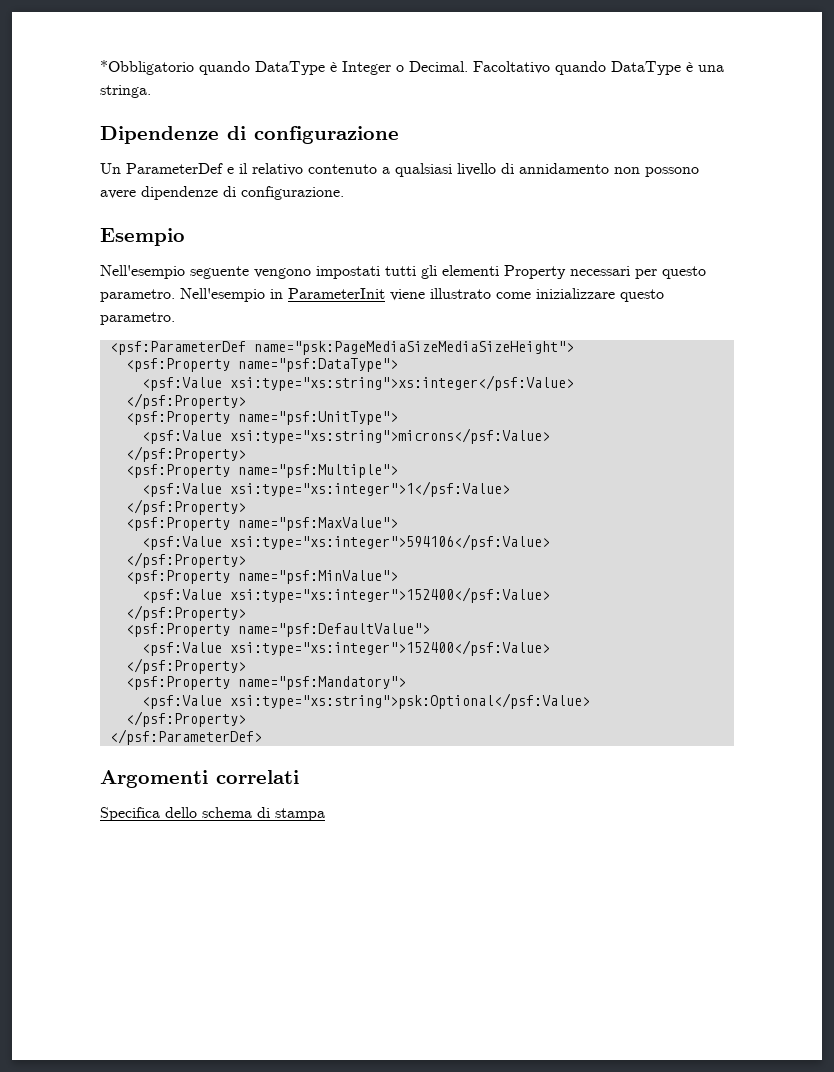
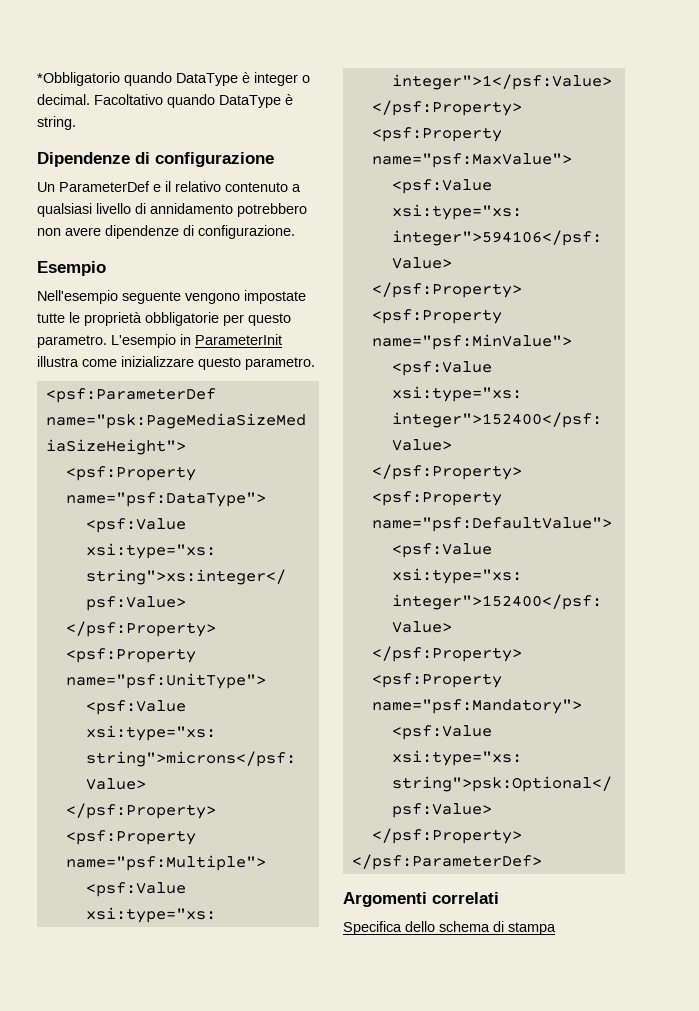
- *Obbligatorio quando DataType è Integer o Decimal.
+ *Obbligatorio quando DataType è integer o decimal.
- Facoltativo quando DataType è una stringa.
+ Facoltativo quando DataType è string.
- Un ParameterDef e il relativo contenuto a qualsiasi livello di annidamento non possono avere dipendenze di configurazione.
+ Un ParameterDef e il relativo contenuto a qualsiasi livello di annidamento potrebbero non avere dipendenze di configurazione.
- Nell'esempio seguente vengono impostati tutti gli elementi Property necessari per questo parametro.
+ Nell'esempio seguente vengono impostate tutte le proprietà obbligatorie per questo parametro.
- Nell'esempio in ParameterInit viene illustrato come inizializzare questo parametro.
+ L'esempio in ParameterInit illustra come inizializzare questo parametro.

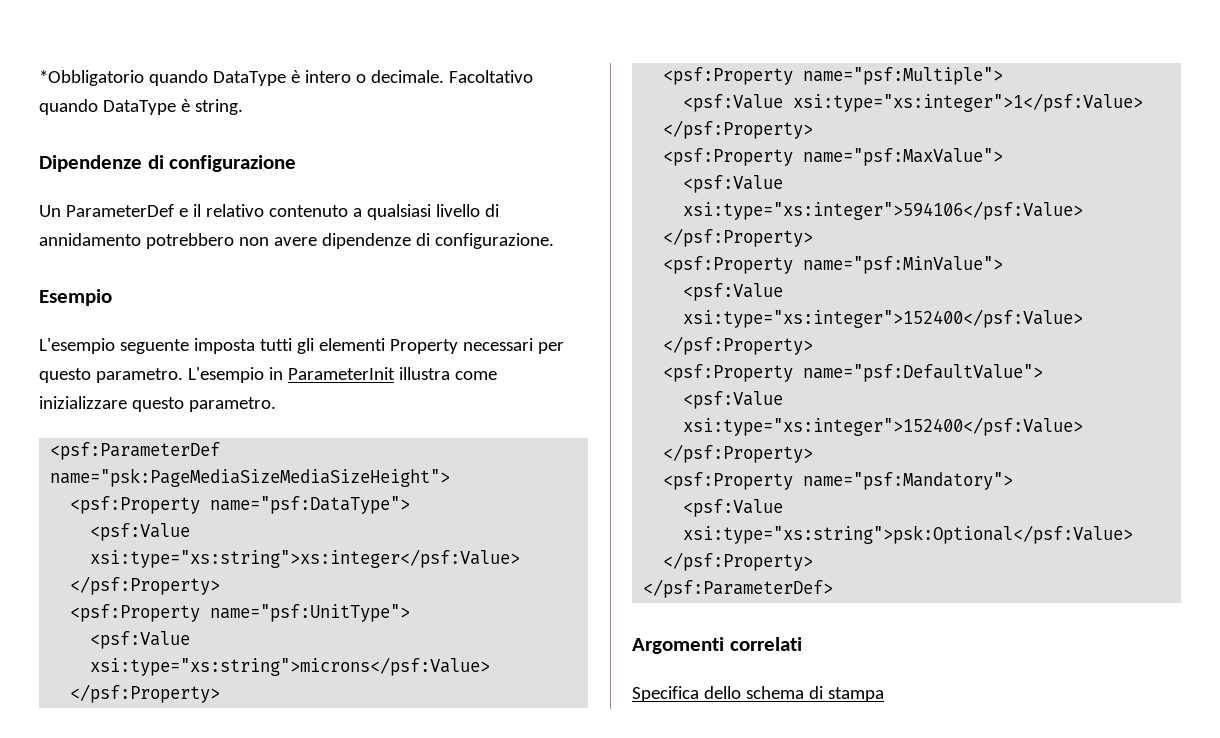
- *Obbligatorio quando DataType è integer o decimal.
+ *Obbligatorio quando DataType è intero o decimale.
- Nell'esempio seguente vengono impostate tutte le proprietà obbligatorie per questo parametro.
+ L'esempio seguente imposta tutti gli elementi Property necessari per questo parametro.

